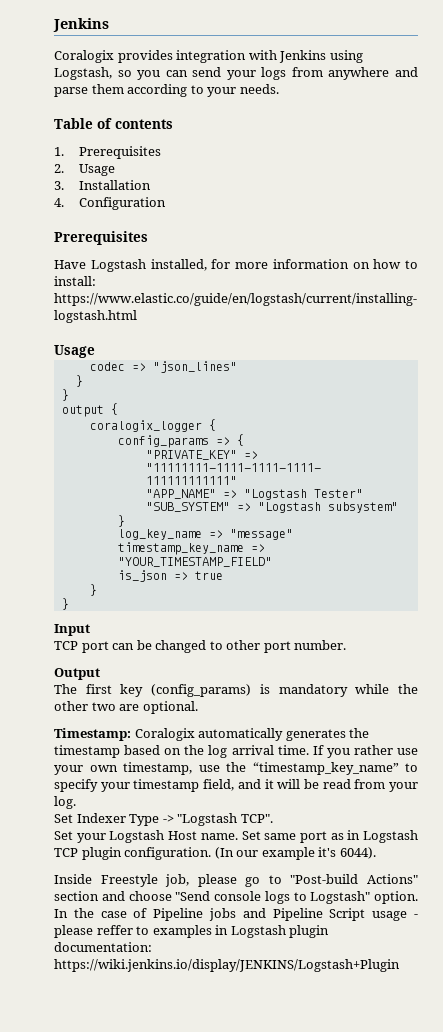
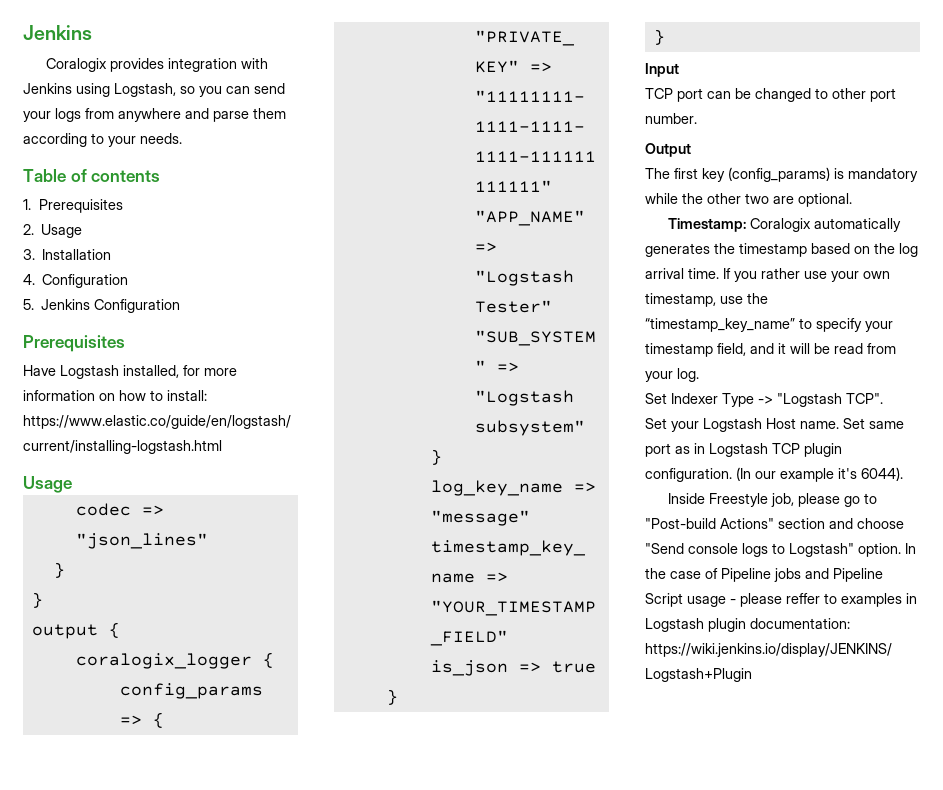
+ 5. Jenkins Configuration

